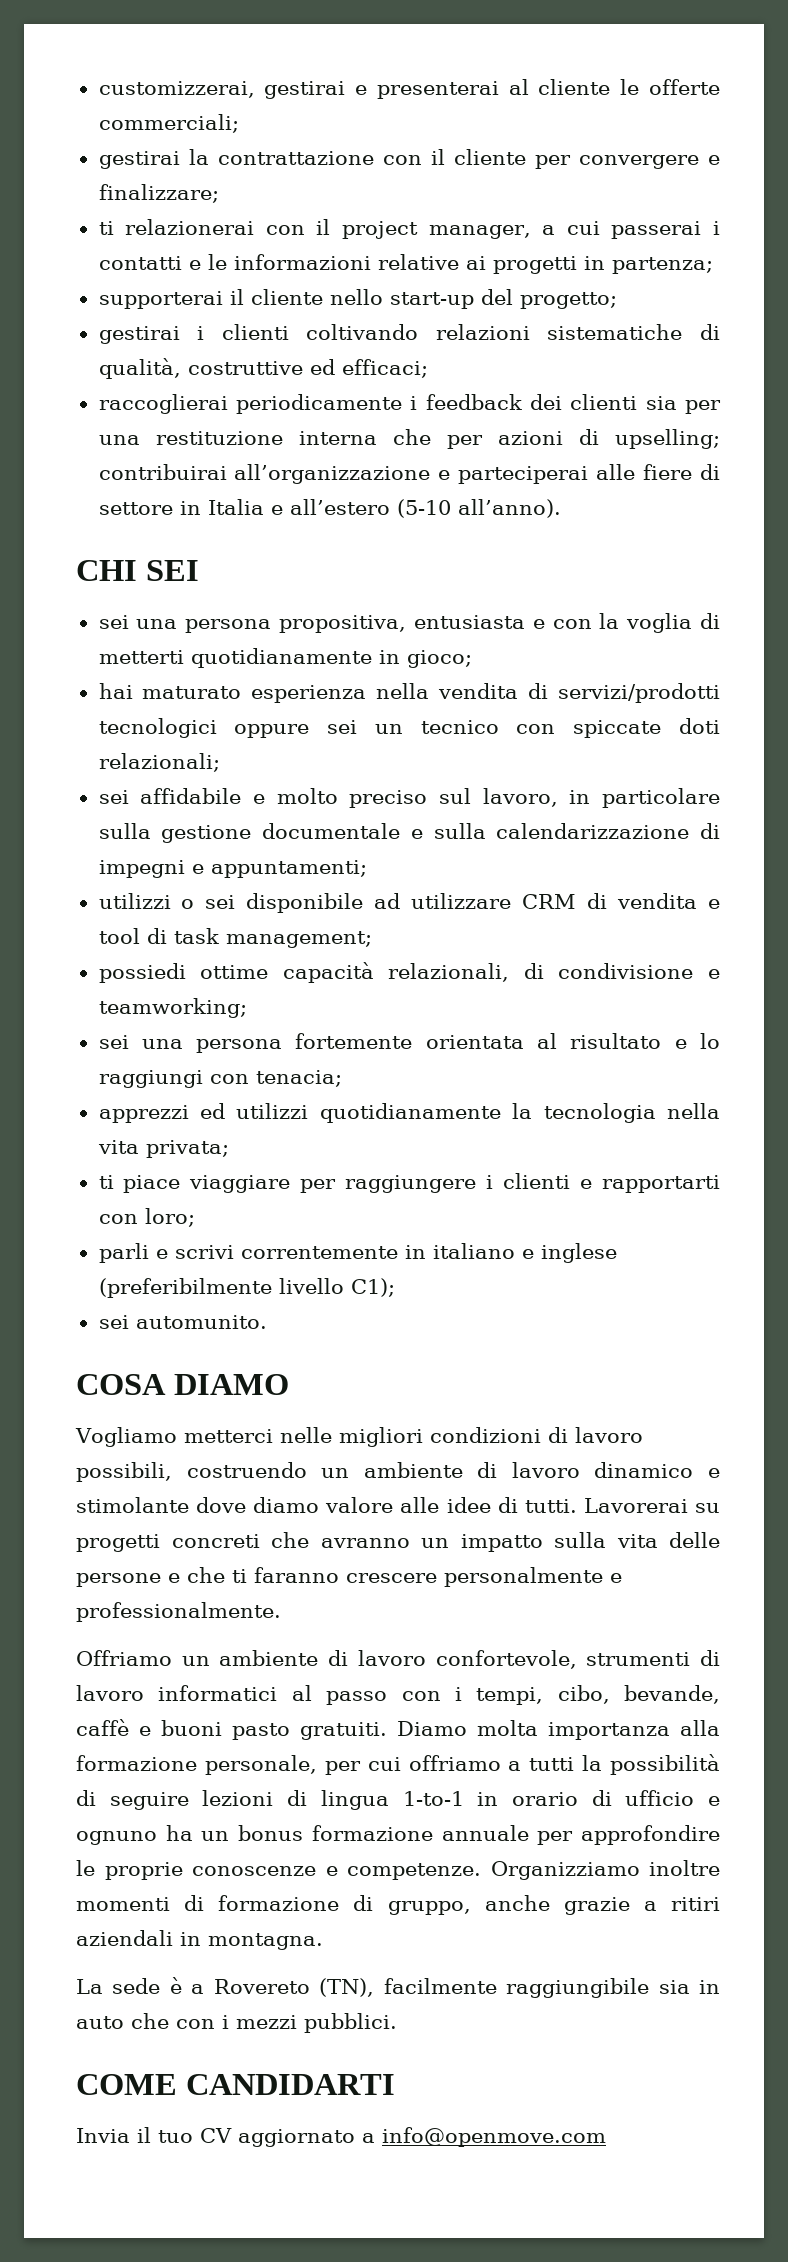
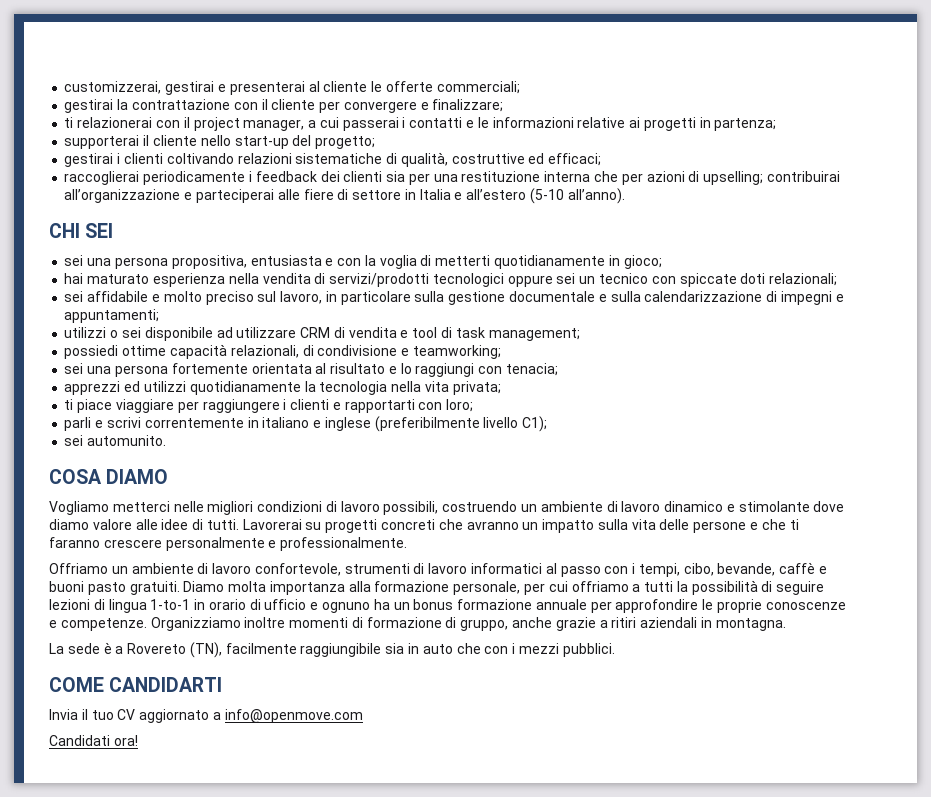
+ Candidati ora!

